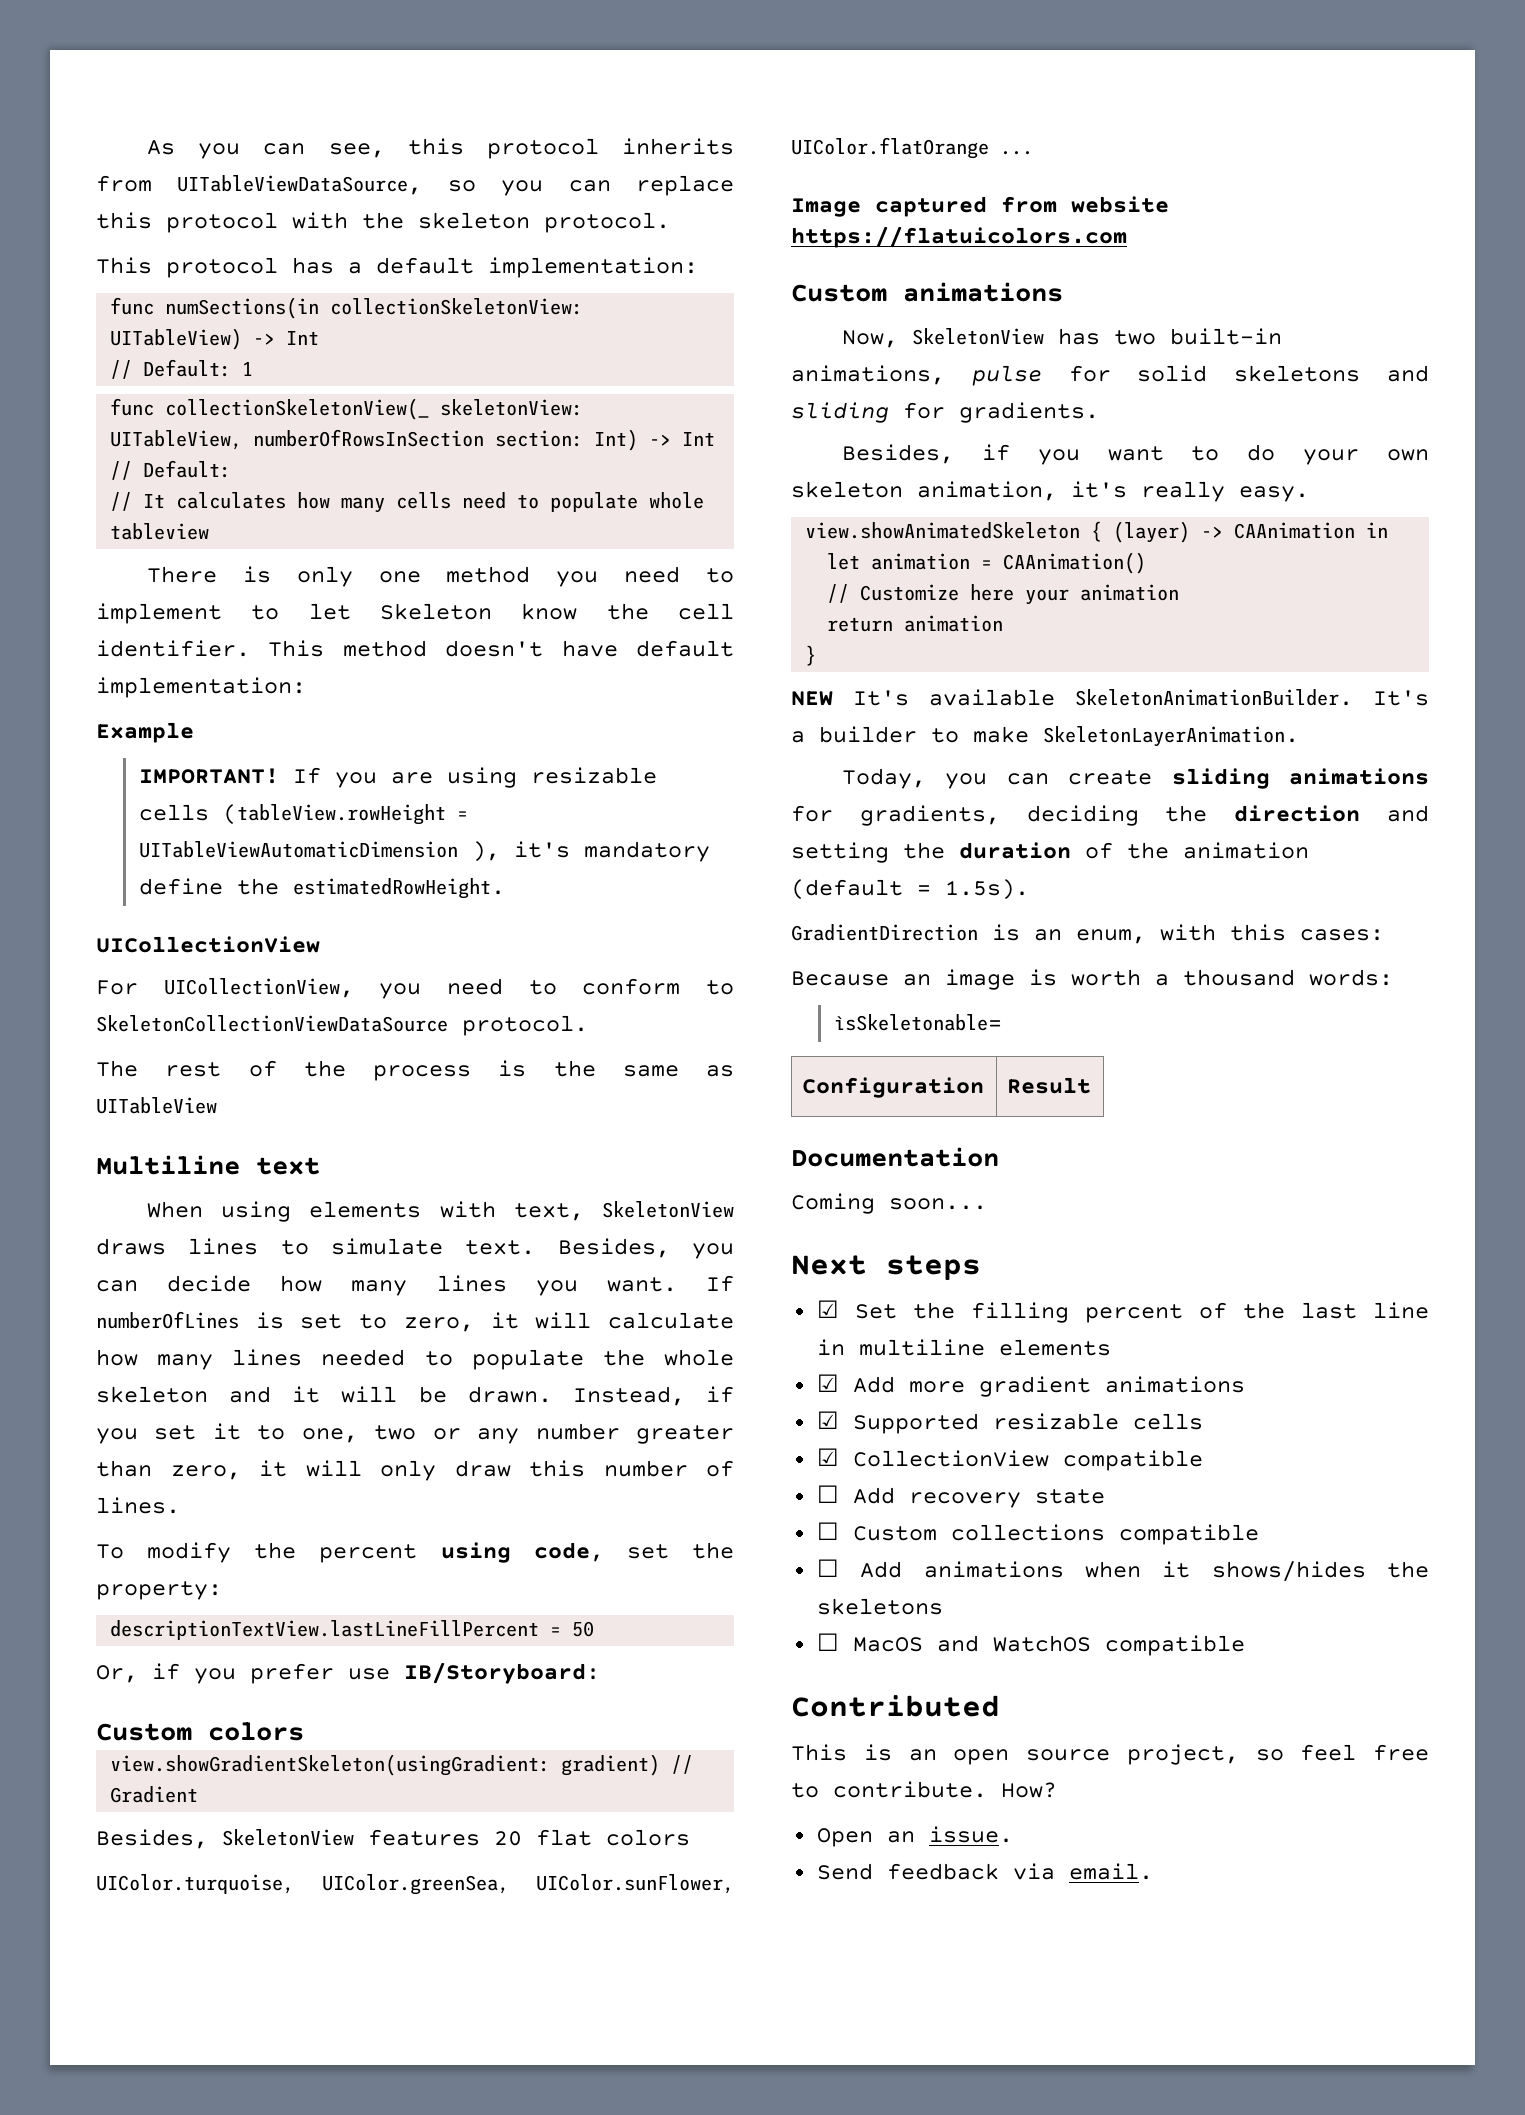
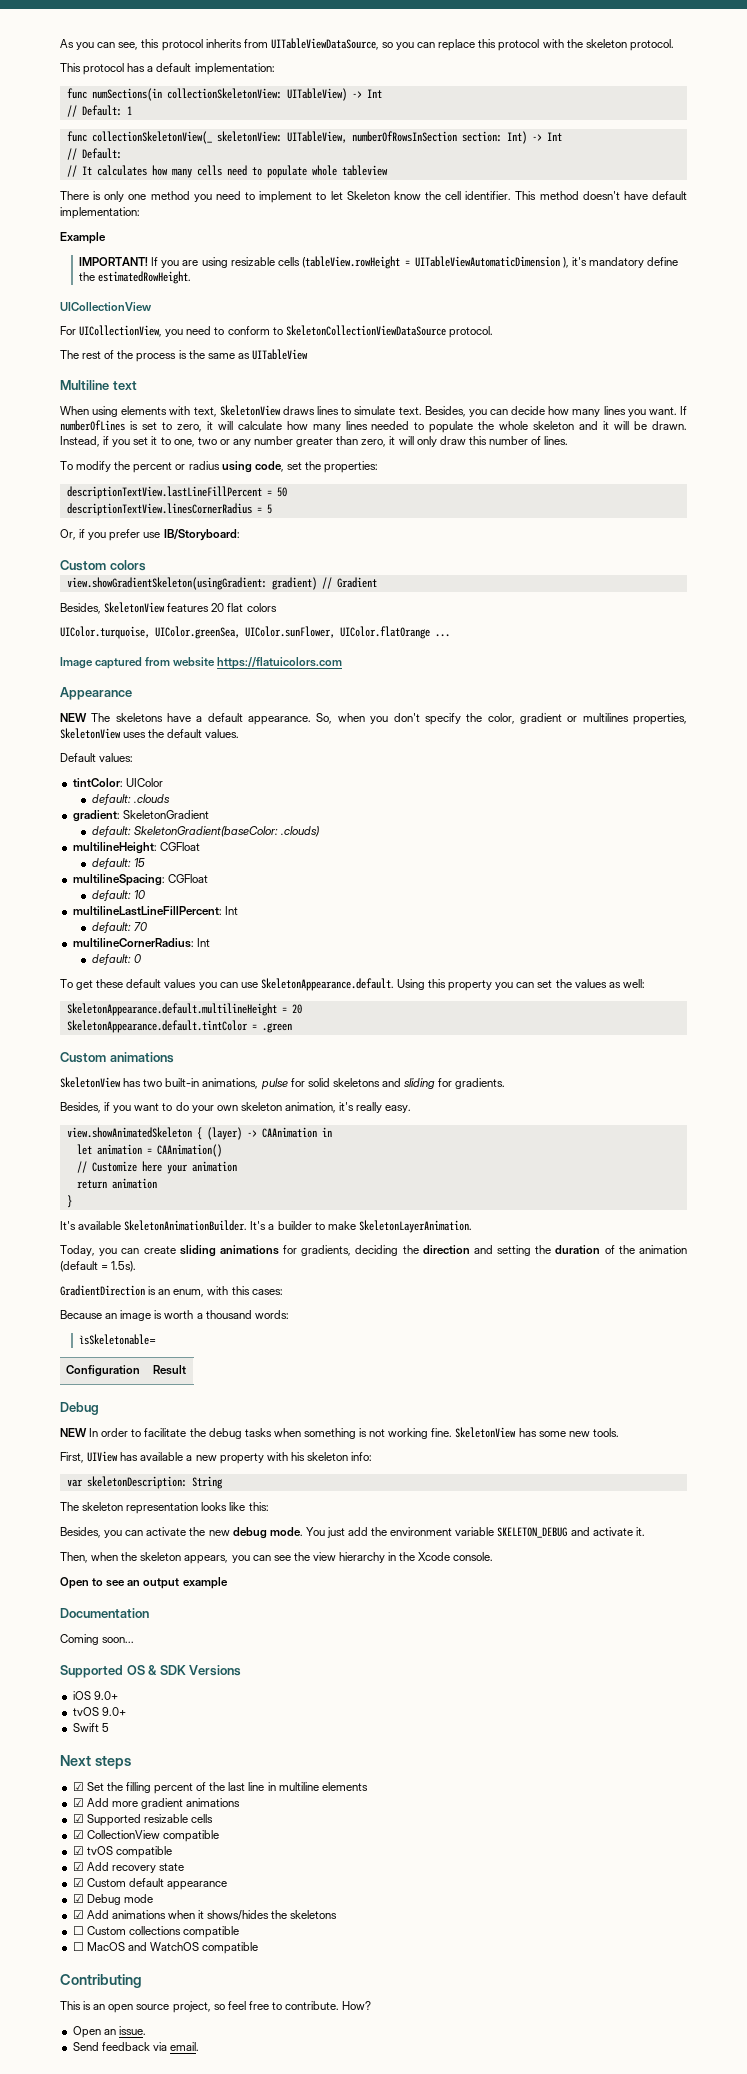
- To modify the percent using code, set the property:
+ To modify the percent or radius using code, set the properties:
+ descriptionTextView.linesCornerRadius = 5
+ Appearance
+ NEW The skeletons have a default appearance. So, when you don't specify the color, gradient or multilines properties, SkeletonView uses the default values.
+ Default values:
+ tintColor: UIColor
+ default: .clouds
+ gradient: SkeletonGradient
+ default: SkeletonGradient(baseColor: .clouds)
+ multilineHeight: CGFloat
+ default: 15
+ multilineSpacing: CGFloat
+ default: 10
+ multilineLastLineFillPercent: Int
+ default: 70
+ multilineCornerRadius: Int
+ default: 0
+ To get these default values you can use SkeletonAppearance.default. Using this property you can set the values as well:
+ SkeletonAppearance.default.multilineHeight = 20
+ SkeletonAppearance.default.tintColor = .green
- Now, SkeletonView has two built-in animations, pulse for solid skeletons and sliding for gradients.
+ SkeletonView has two built-in animations, pulse for solid skeletons and sliding for gradients.
- NEW It's available SkeletonAnimationBuilder.
+ It's available SkeletonAnimationBuilder.
  Configuration | Result
+ Debug
+ NEW In order to facilitate the debug tasks when something is not working fine. SkeletonView has some new tools.
+ First, UIView has available a new property with his skeleton info:
+ var skeletonDescription: String
+ The skeleton representation looks like this:
+ Besides, you can activate the new debug mode. You just add the environment variable SKELETON_DEBUG and activate it.
+ Then, when the skeleton appears, you can see the view hierarchy in the Xcode console.
+ Open to see an output example
  Documentation
  Coming soon...
+ Supported OS & SDK Versions
+ iOS 9.0+
+ tvOS 9.0+
+ Swift 5
- ☐ Add recovery state
+ ☑ tvOS compatible
+ ☑ Add recovery state
- ☐ Custom collections compatible
- ☐ Add animations when it shows/hides the skeletons
+ ☑ Custom default appearance
+ ☑ Debug mode
+ ☑ Add animations when it shows/hides the skeletons
+ ☐ Custom collections compatible
- Contributed
+ Contributing

